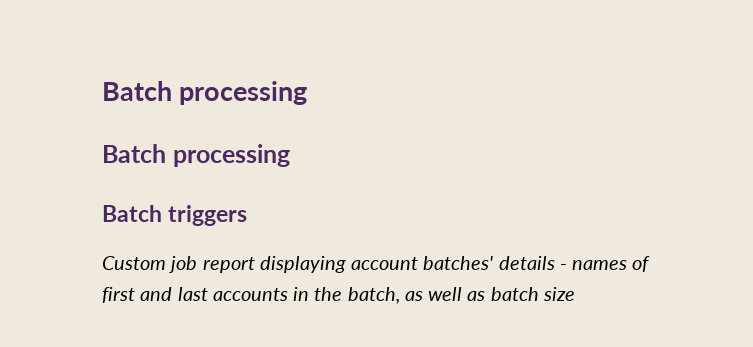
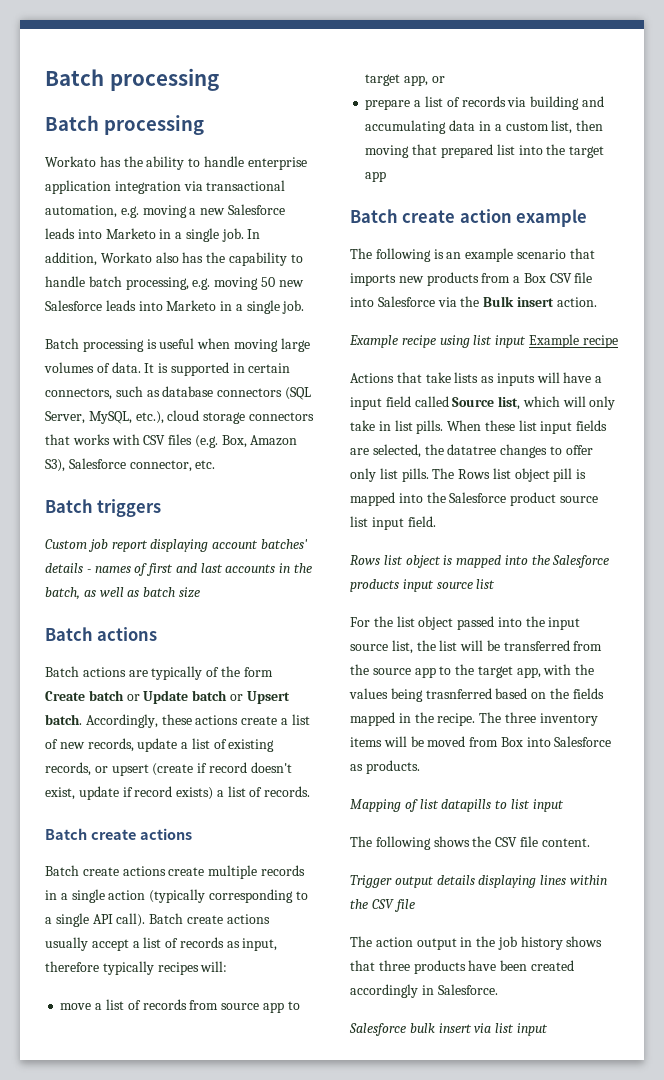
+ Workato has the ability to handle enterprise application integration via transactional automation, e.g. moving a new Salesforce leads into Marketo in a single job. In addition, Workato also has the capability to handle batch processing, e.g. moving 50 new Salesforce leads into Marketo in a single job.
+ Batch processing is useful when moving large volumes of data. It is supported in certain connectors, such as database connectors (SQL Server, MySQL, etc.), cloud storage connectors that works with CSV files (e.g. Box, Amazon S3), Salesforce connector, etc.
  Custom job report displaying account batches' details - names of first and last accounts in the batch, as well as batch size
+ Batch actions
+ Batch actions are typically of the form Create batch or Update batch or Upsert batch. Accordingly, these actions create a list of new records, update a list of existing records, or upsert (create if record doesn't exist, update if record exists) a list of records.
+ Batch create actions
+ Batch create actions create multiple records in a single action (typically corresponding to a single API call). Batch create actions usually accept a list of records as input, therefore typically recipes will:
+ move a list of records from source app to target app, or
+ prepare a list of records via building and accumulating data in a custom list, then moving that prepared list into the target app
+ Batch create action example
+ The following is an example scenario that imports new products from a Box CSV file into Salesforce via the Bulk insert action.
+ Example recipe using list input Example recipe
+ Actions that take lists as inputs will have a input field called Source list, which will only take in list pills. When these list input fields are selected, the datatree changes to offer only list pills. The Rows list object pill is mapped into the Salesforce product source list input field.
+ Rows list object is mapped into the Salesforce products input source list
+ For the list object passed into the input source list, the list will be transferred from the source app to the target app, with the values being trasnferred based on the fields mapped in the recipe. The three inventory items will be moved from Box into Salesforce as products.
+ Mapping of list datapills to list input
+ The following shows the CSV file content.
+ Trigger output details displaying lines within the CSV file
+ The action output in the job history shows that three products have been created accordingly in Salesforce.
+ Salesforce bulk insert via list input

